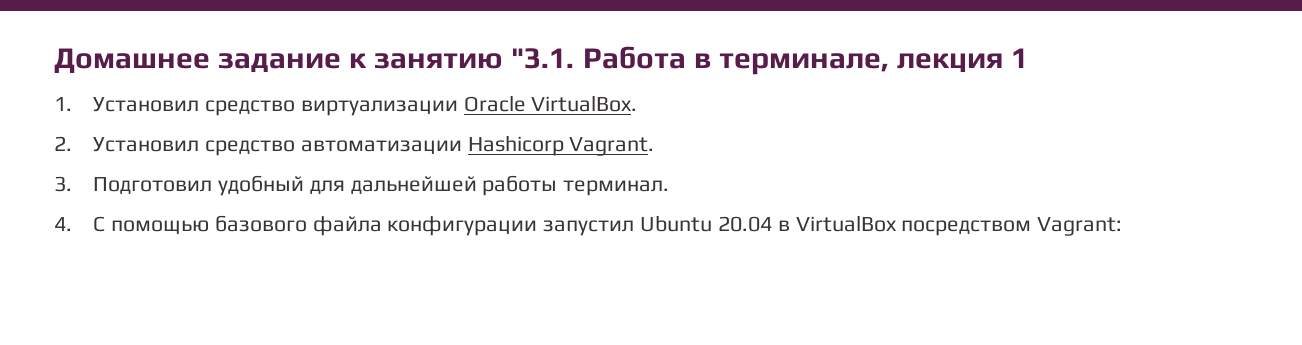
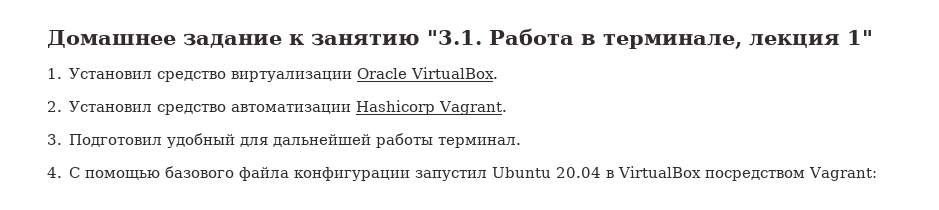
- Домашнее задание к занятию "3.1. Работа в терминале, лекция 1
+ Домашнее задание к занятию "3.1. Работа в терминале, лекция 1"

